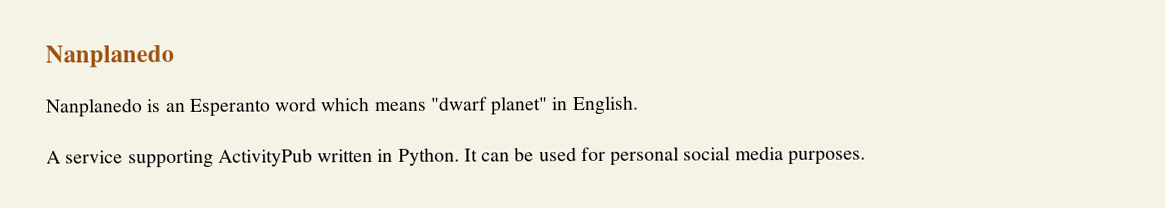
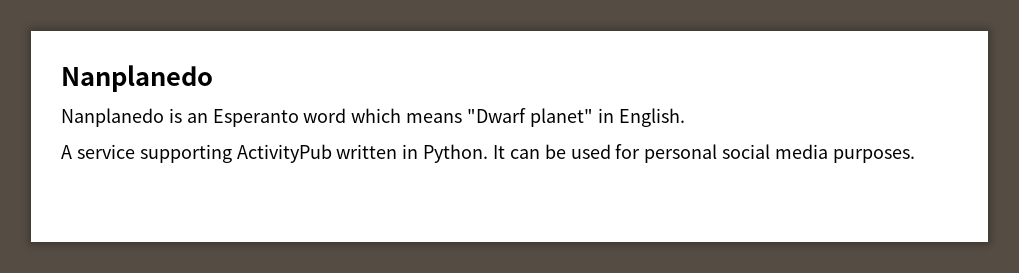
- Nanplanedo is an Esperanto word which means "dwarf planet" in English.
+ Nanplanedo is an Esperanto word which means "Dwarf planet" in English.

